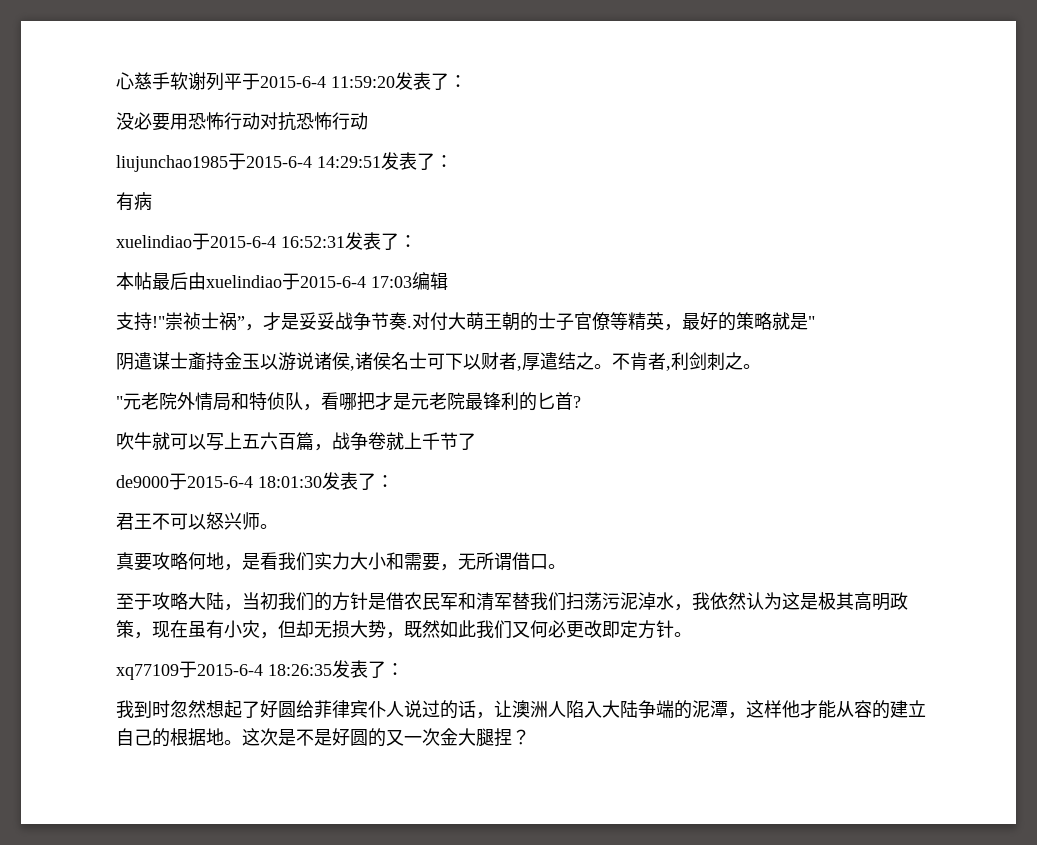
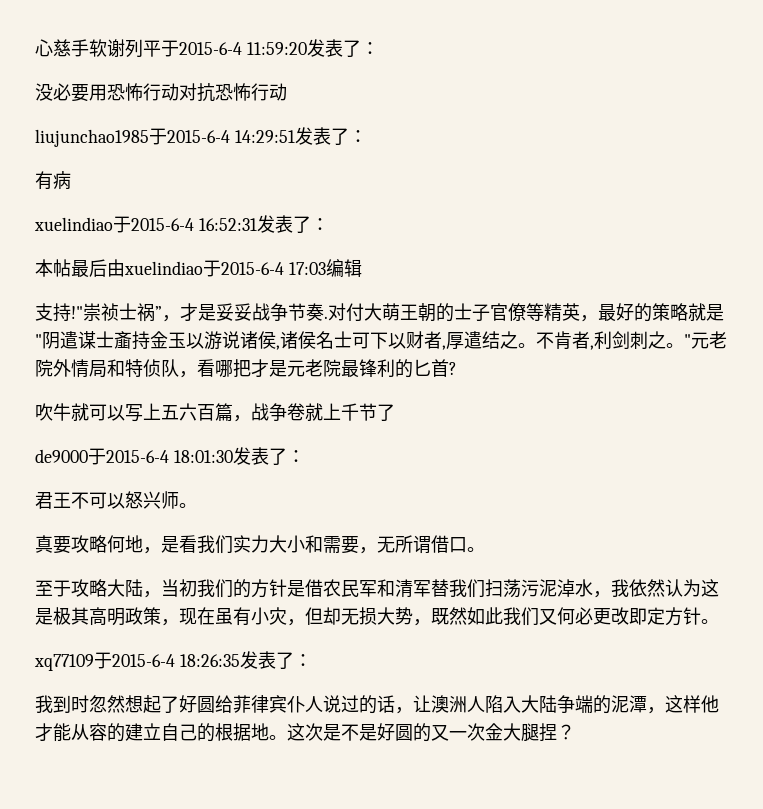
- 对付大萌王朝的士子官僚等精英，最好的策略就是"
- 阴遣谋士齑持金玉以游说诸侯,诸侯名士可下以财者,厚遣结之。
+ 对付大萌王朝的士子官僚等精英，最好的策略就是"阴遣谋士齑持金玉以游说诸侯,诸侯名士可下以财者,厚遣结之。
- 不肯者,利剑刺之。
- "元老院外情局和特侦队，看哪把才是元老院最锋利的匕首?
+ 不肯者,利剑刺之。"元老院外情局和特侦队，看哪把才是元老院最锋利的匕首?

